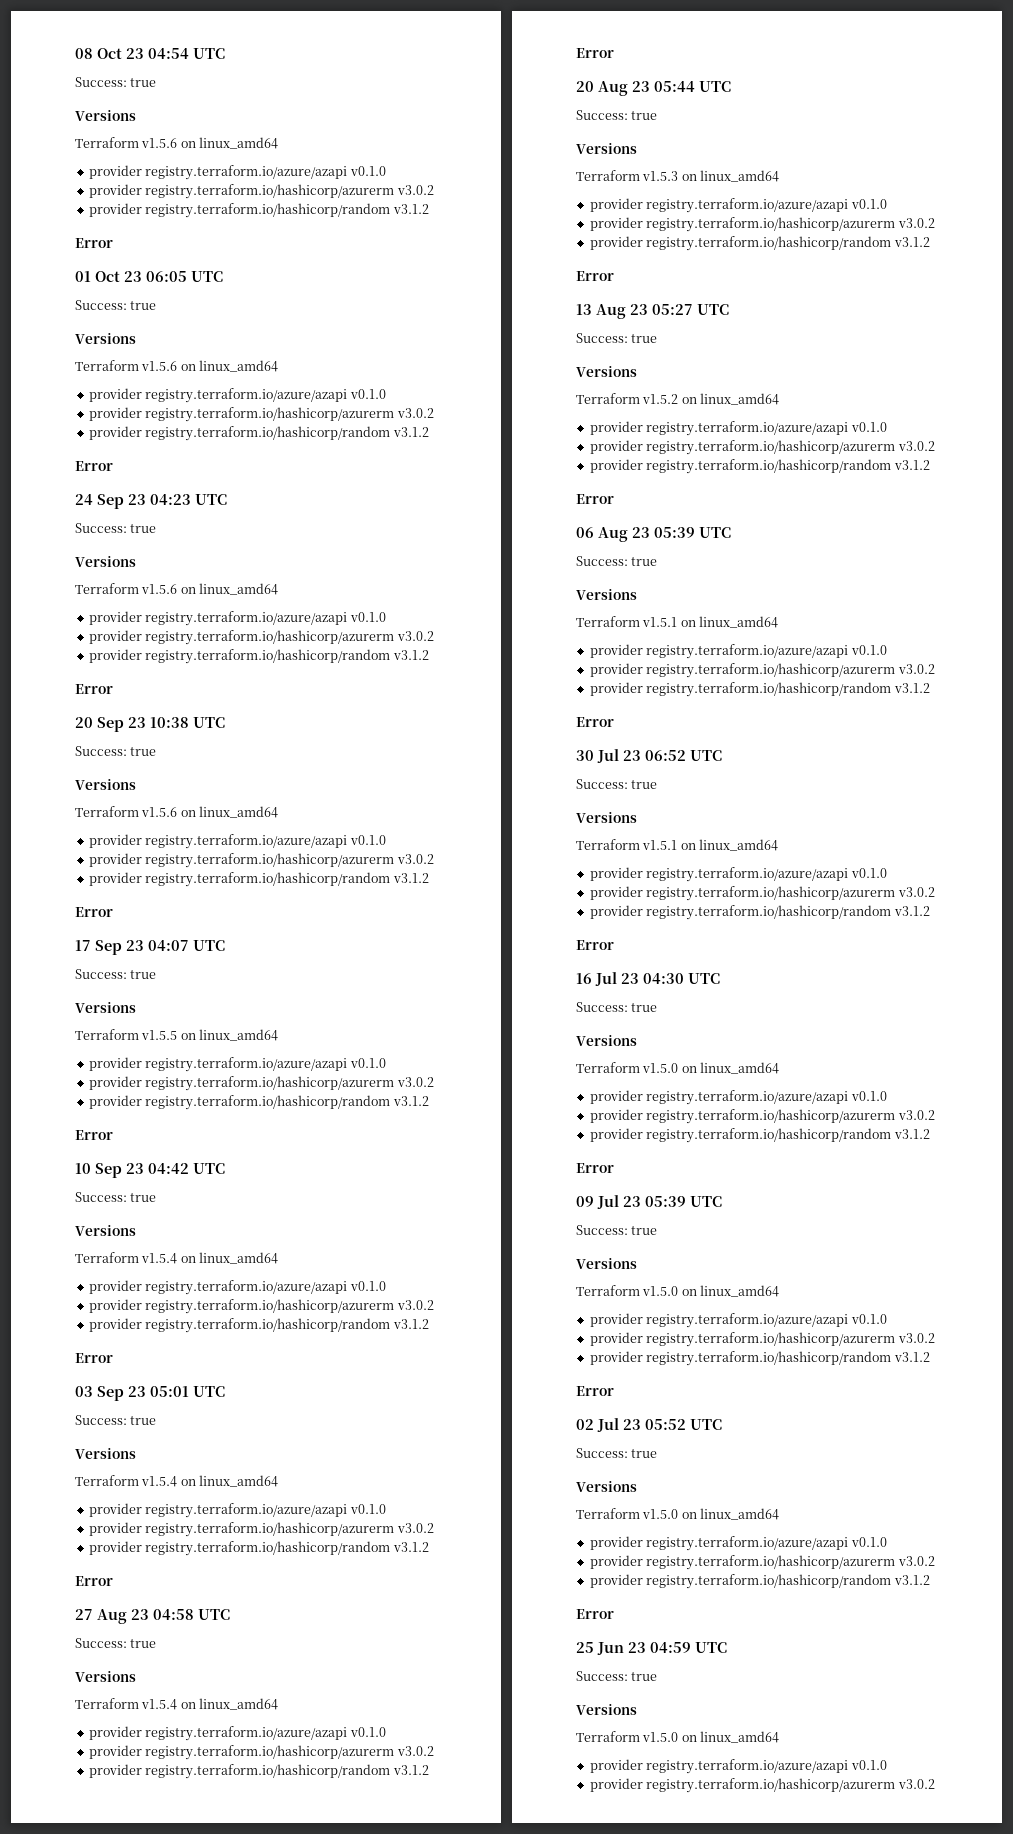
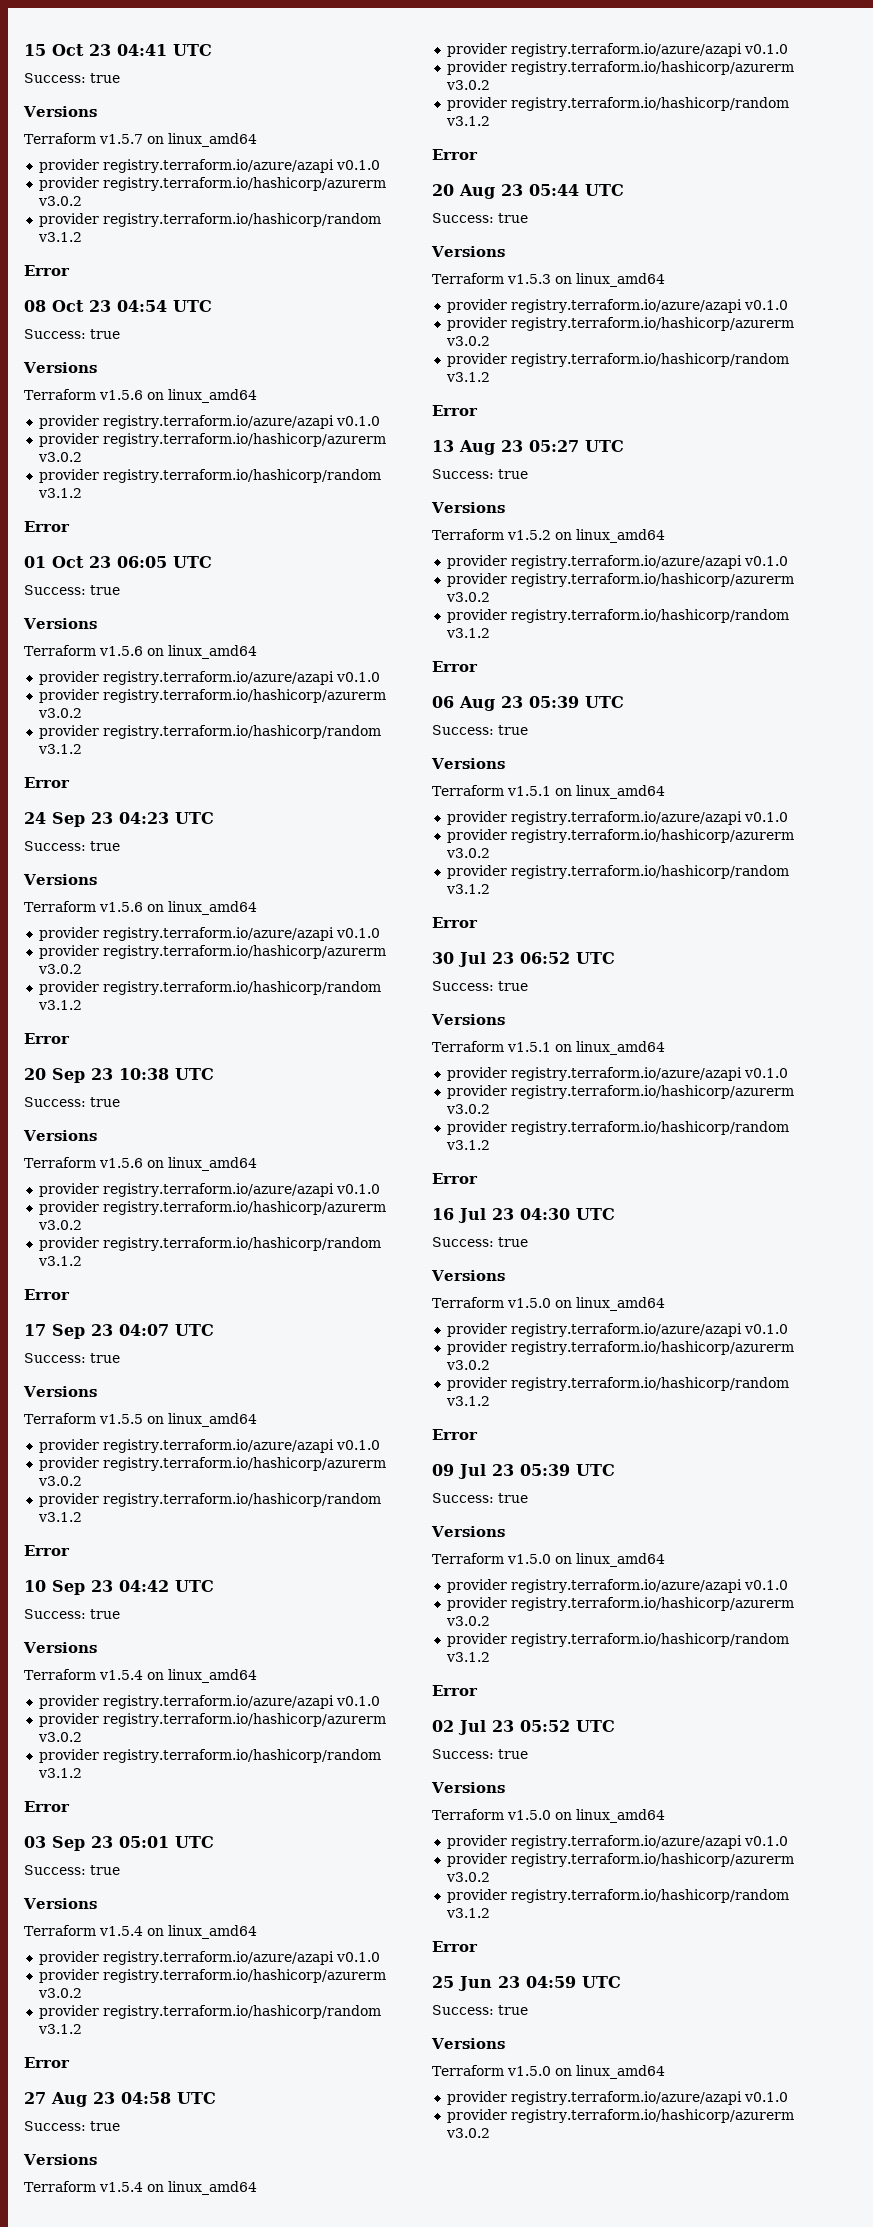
+ 15 Oct 23 04:41 UTC
+ Success: true
+ Versions
+ Terraform v1.5.7 on linux_amd64
+ provider registry.terraform.io/azure/azapi v0.1.0
+ provider registry.terraform.io/hashicorp/azurerm v3.0.2
+ provider registry.terraform.io/hashicorp/random v3.1.2
+ Error

